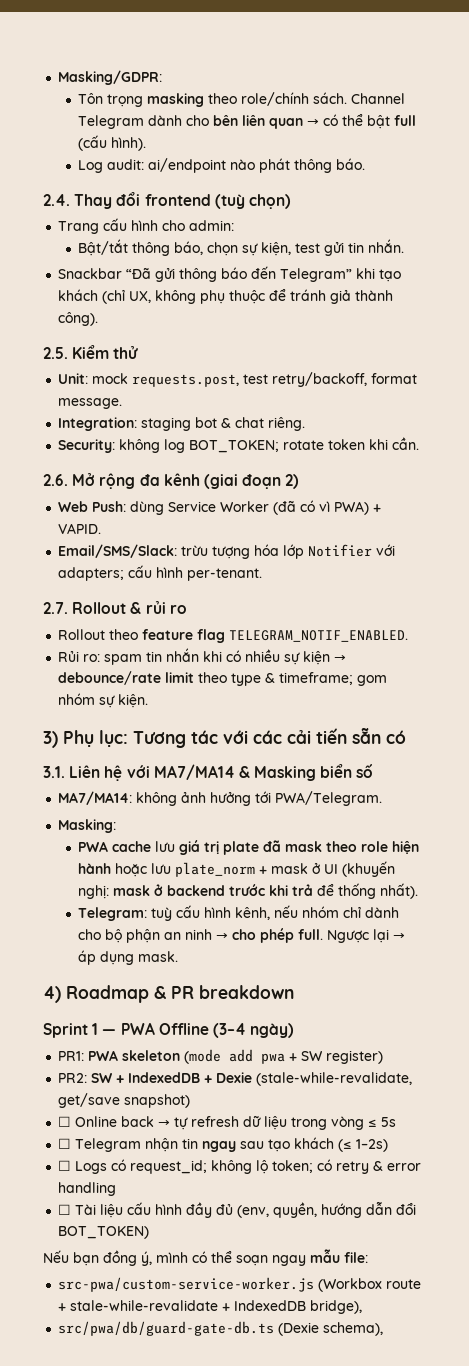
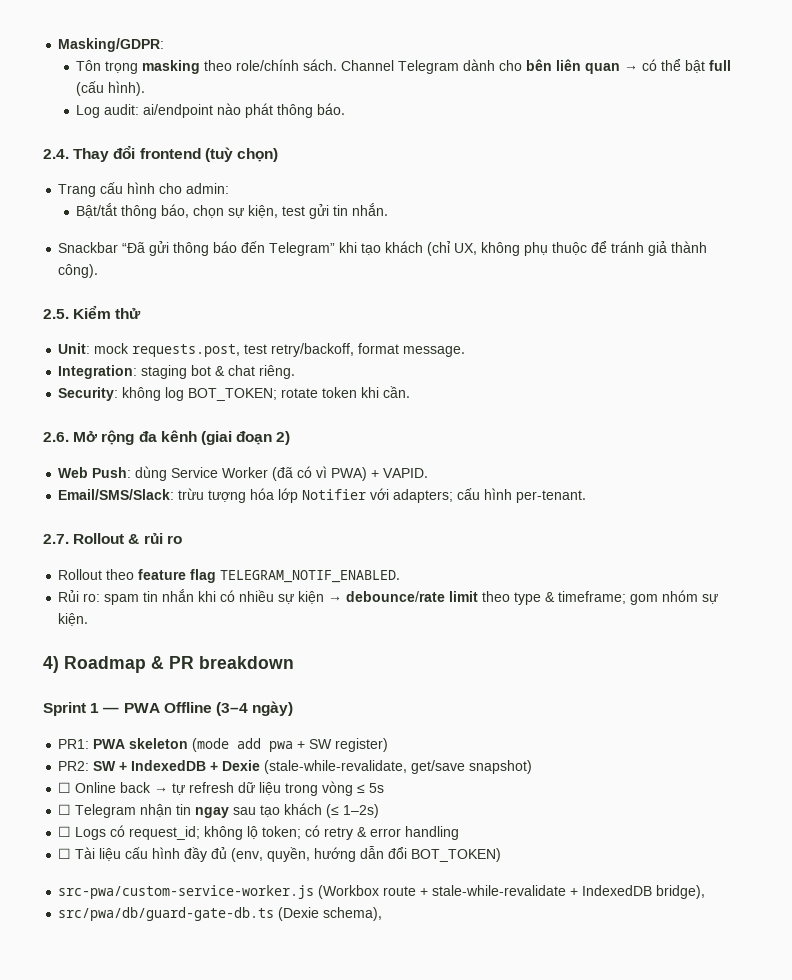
- 3) Phụ lục: Tương tác với các cải tiến sẵn có
- 3.1. Liên hệ với MA7/MA14 & Masking biển số
- MA7/MA14: không ảnh hưởng tới PWA/Telegram.
- Masking:
- PWA cache lưu giá trị plate đã mask theo role hiện hành hoặc lưu plate_norm + mask ở UI (khuyến nghị: mask ở backend trước khi trả để thống nhất).
- Telegram: tuỳ cấu hình kênh, nếu nhóm chỉ dành cho bộ phận an ninh → cho phép full. Ngược lại → áp dụng mask.
- Nếu bạn đồng ý, mình có thể soạn ngay mẫu file:

